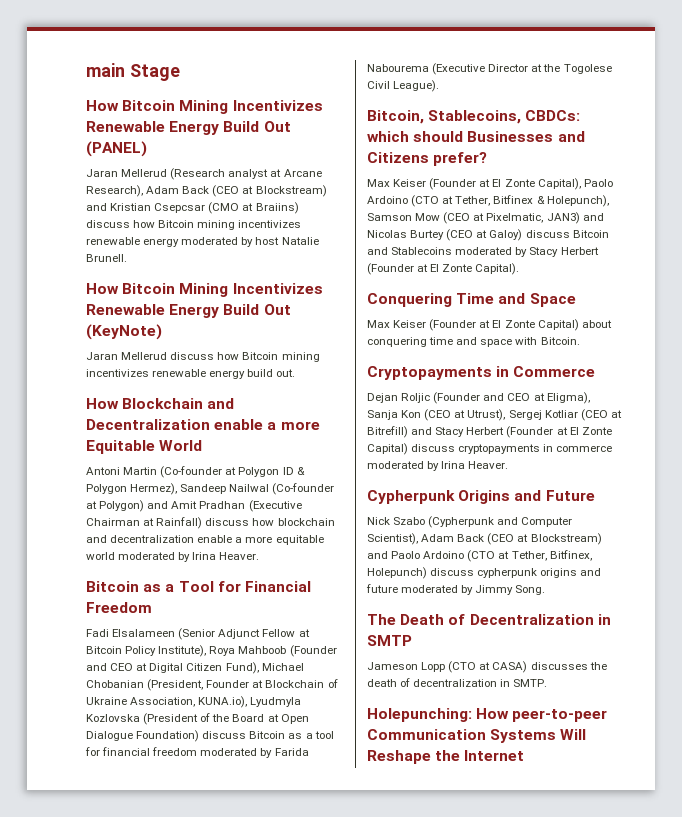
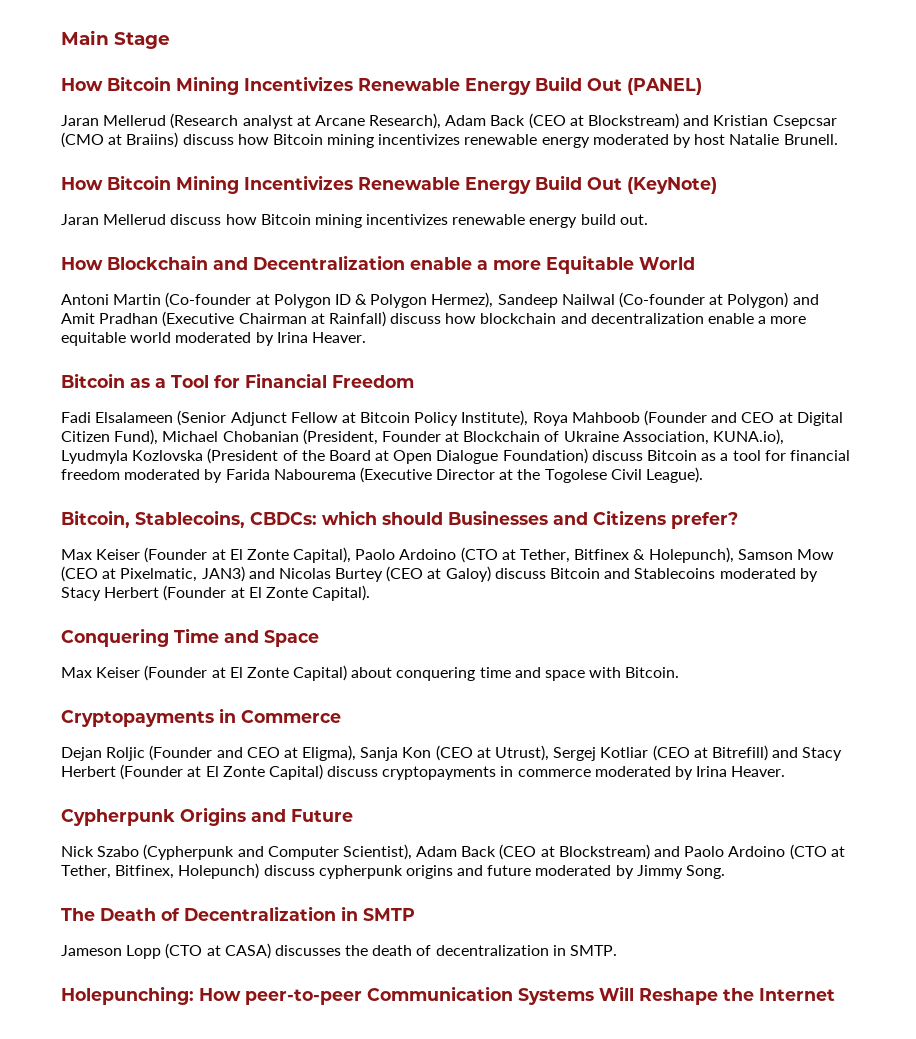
- main Stage
+ Main Stage

